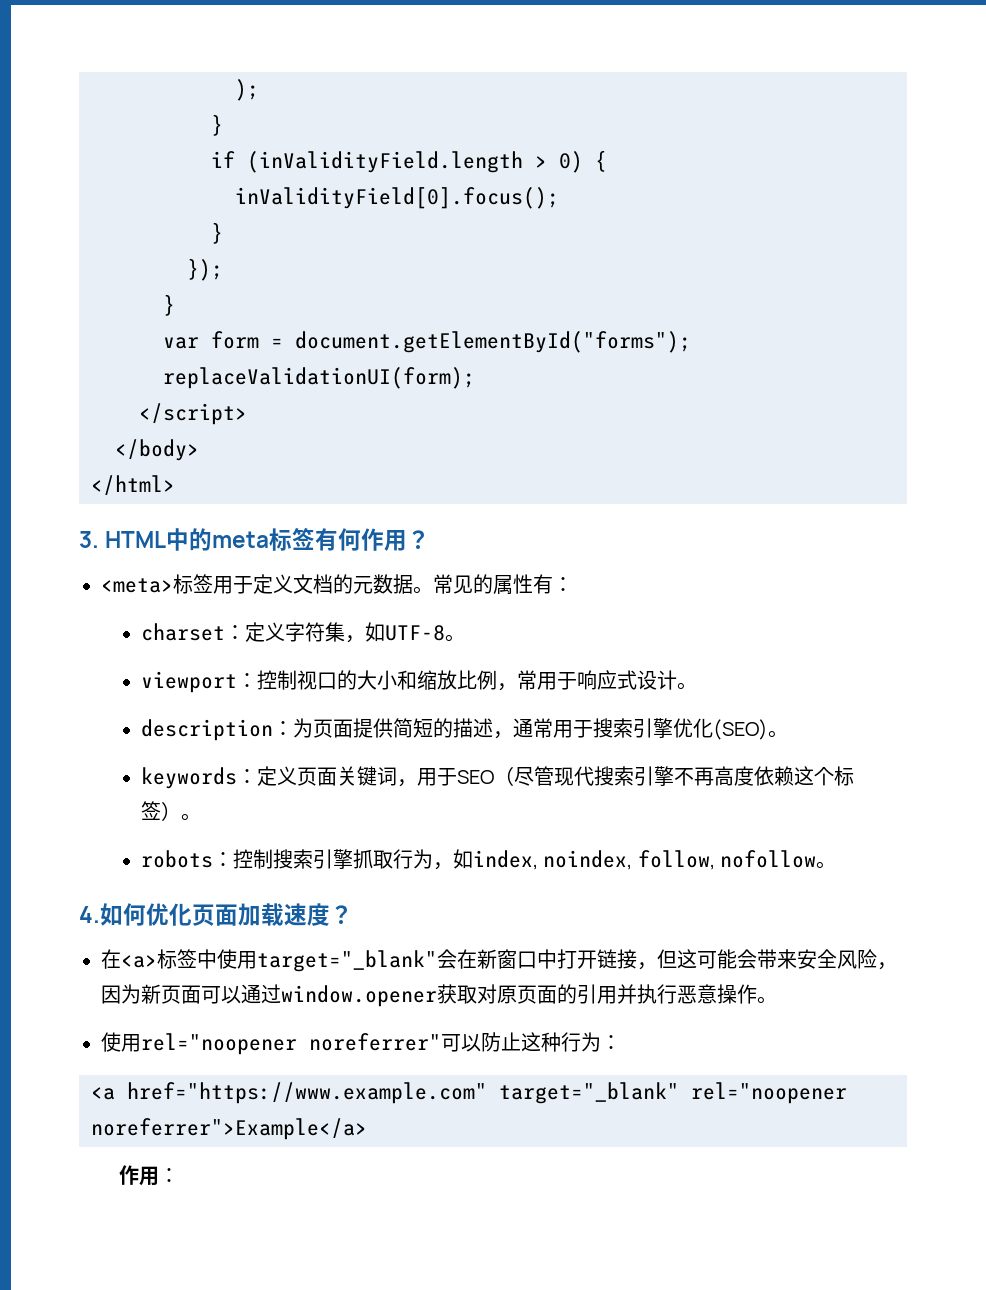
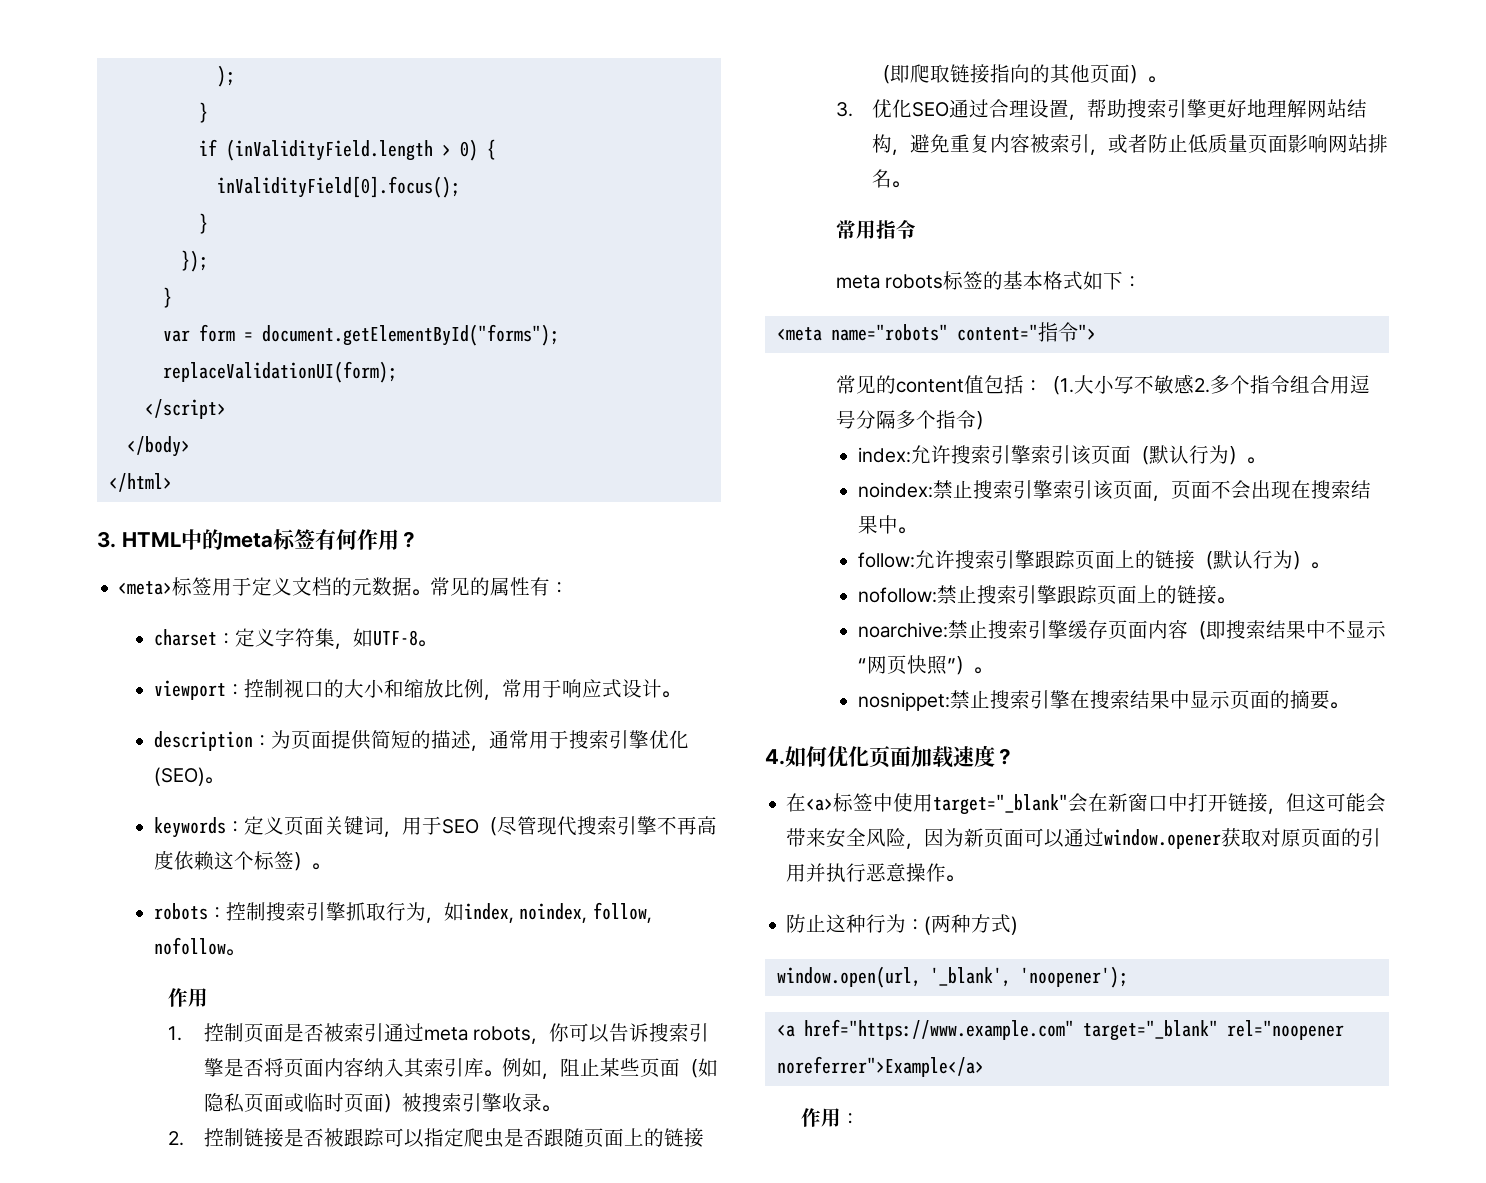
  robots：控制搜索引擎抓取行为，如index, noindex, follow, nofollow。
+ 作用
+ 1.控制页面是否被索引通过meta robots，你可以告诉搜索引擎是否将页面内容纳入其索引库。例如，阻止某些页面（如隐私页面或临时页面）被搜索引擎收录。
+ 2.控制链接是否被跟踪可以指定爬虫是否跟随页面上的链接（即爬取链接指向的其他页面）。
+ 3.优化SEO通过合理设置，帮助搜索引擎更好地理解网站结构，避免重复内容被索引，或者防止低质量页面影响网站排名。
+ 常用指令
+ meta robots标签的基本格式如下：
+ <meta name="robots" content="指令">
+ 常见的content值包括：（1.大小写不敏感2.多个指令组合用逗号分隔多个指令）
+ index:允许搜索引擎索引该页面（默认行为）。
+ noindex:禁止搜索引擎索引该页面，页面不会出现在搜索结果中。
+ follow:允许搜索引擎跟踪页面上的链接（默认行为）。
+ nofollow:禁止搜索引擎跟踪页面上的链接。
+ noarchive:禁止搜索引擎缓存页面内容（即搜索结果中不显示“网页快照”）。
+ nosnippet:禁止搜索引擎在搜索结果中显示页面的摘要。
- 使用rel="noopener noreferrer"可以防止这种行为：
+ 防止这种行为：(两种方式)
+ window.open(url, '_blank', 'noopener');

